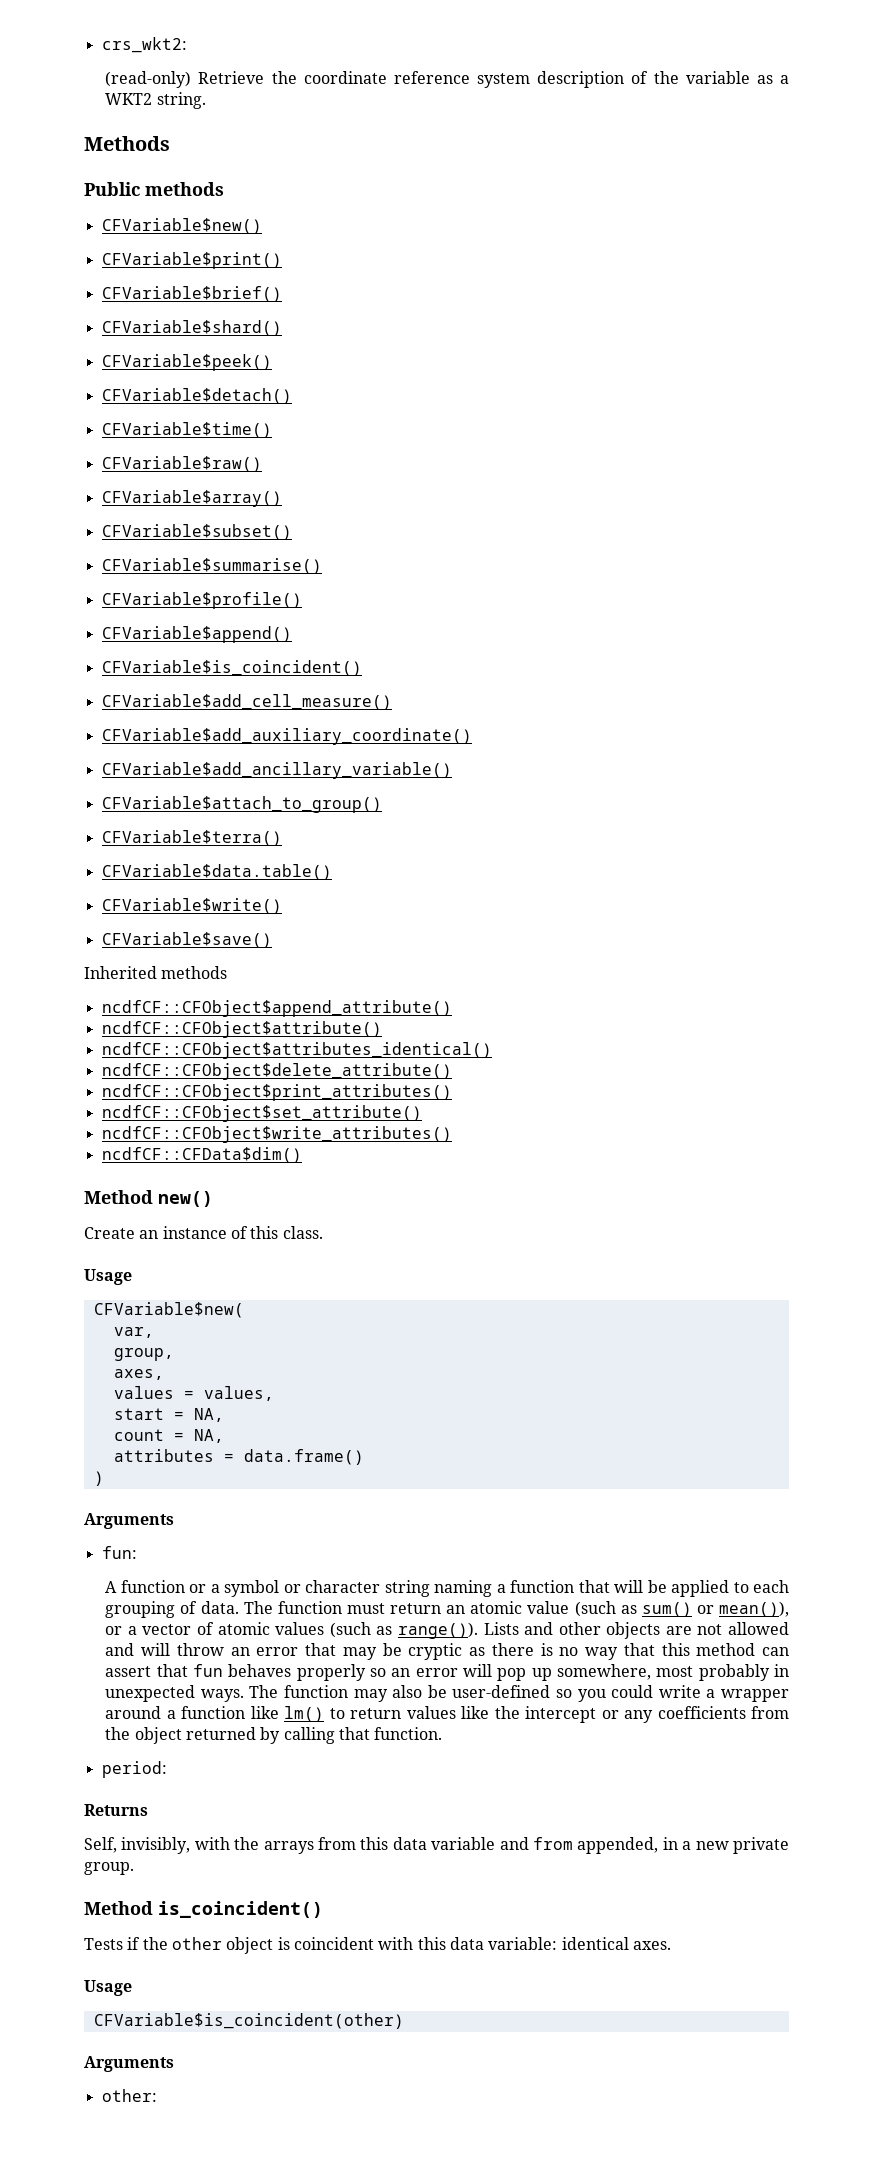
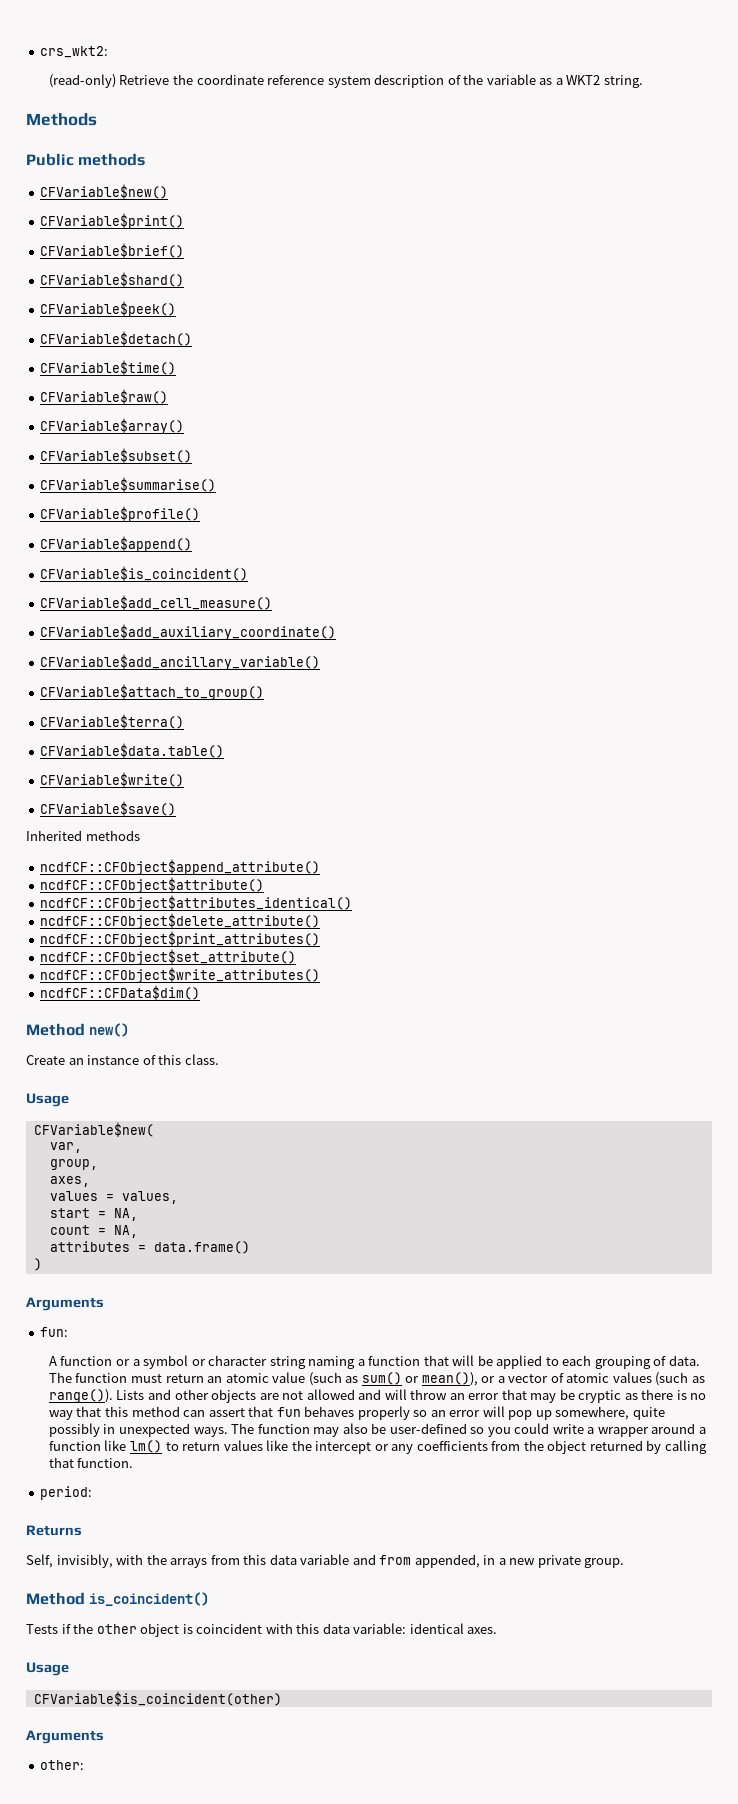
- Lists and other objects are not allowed and will throw an error that may be cryptic as there is no way that this method can assert that fun behaves properly so an error will pop up somewhere, most probably in unexpected ways.
+ Lists and other objects are not allowed and will throw an error that may be cryptic as there is no way that this method can assert that fun behaves properly so an error will pop up somewhere, quite possibly in unexpected ways.

